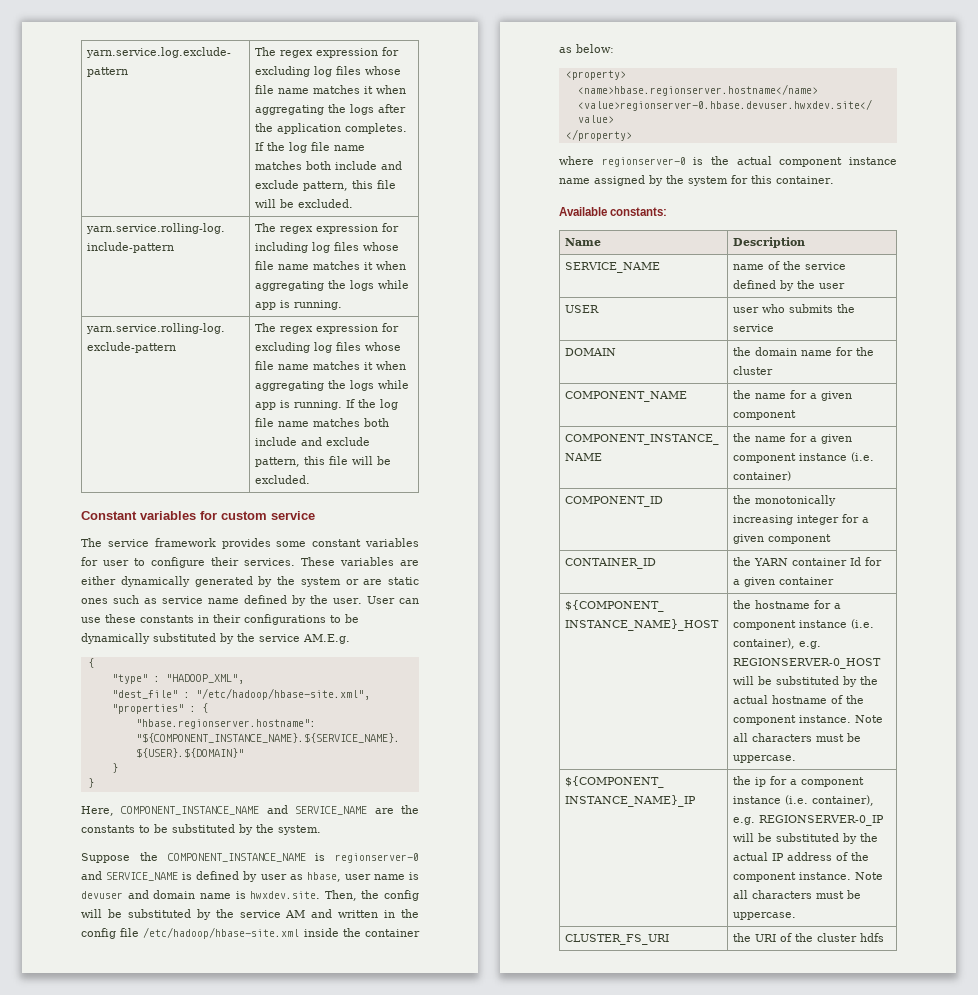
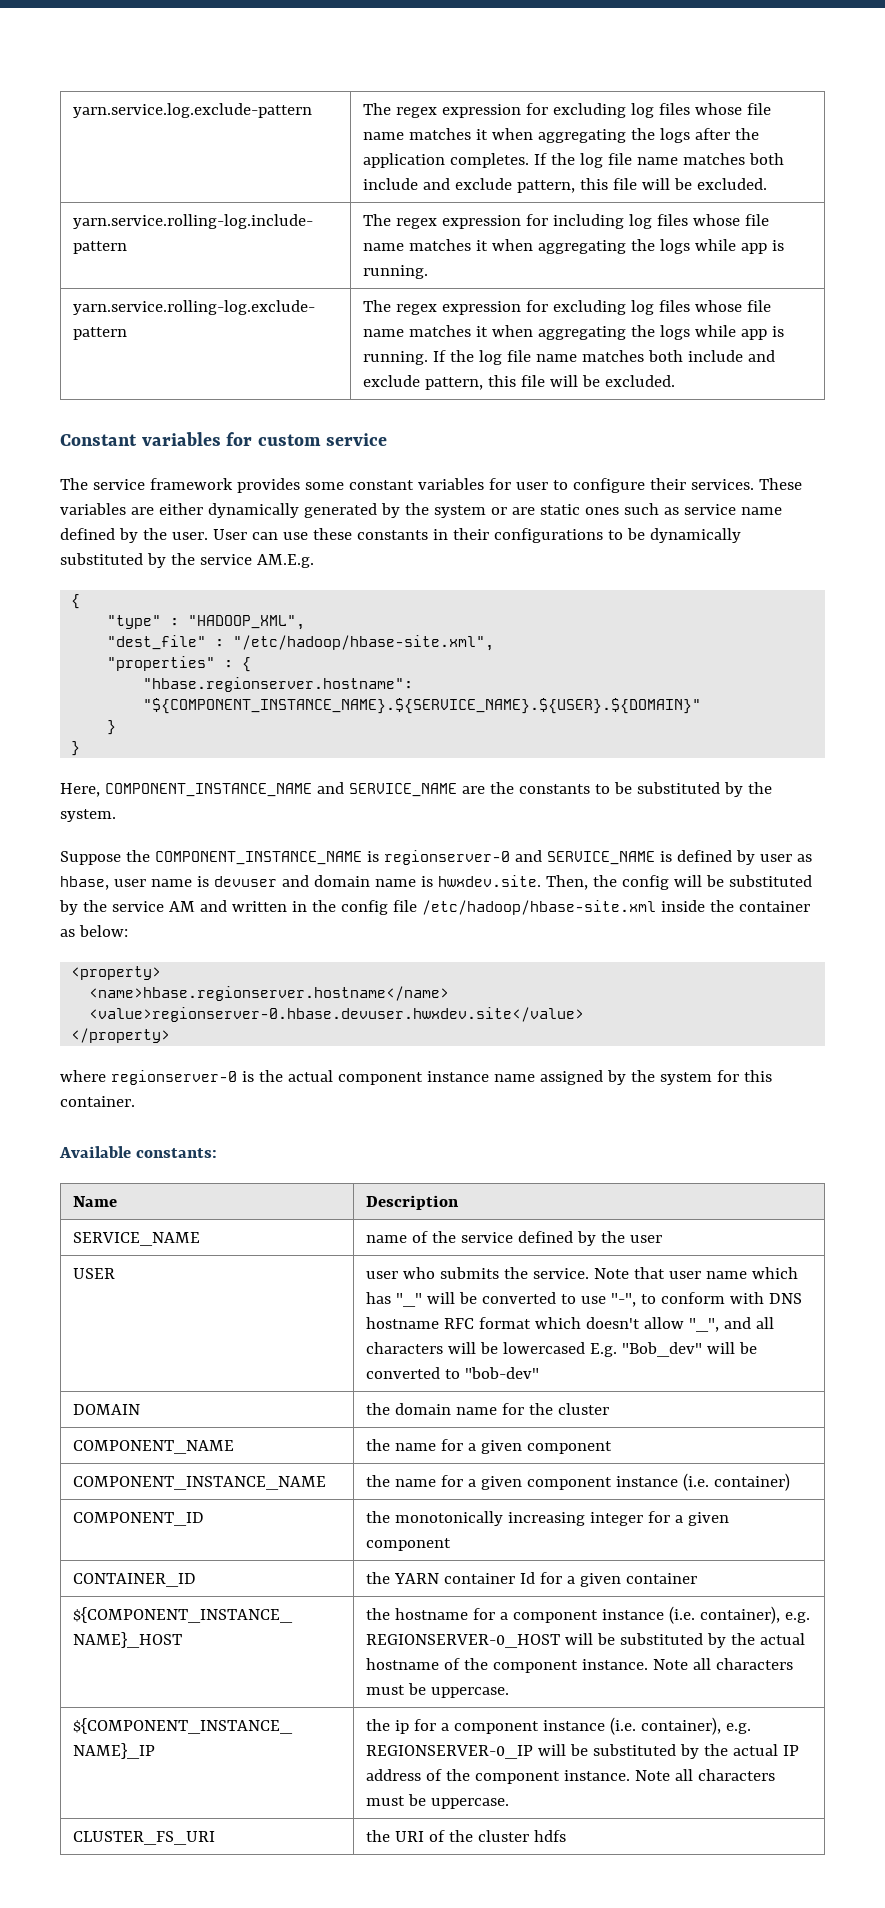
- user who submits the service
+ user who submits the service. Note that user name which has "_" will be converted to use "-", to conform with DNS hostname RFC format which doesn't allow "_", and all characters will be lowercased E.g. "Bob_dev" will be converted to "bob-dev"

